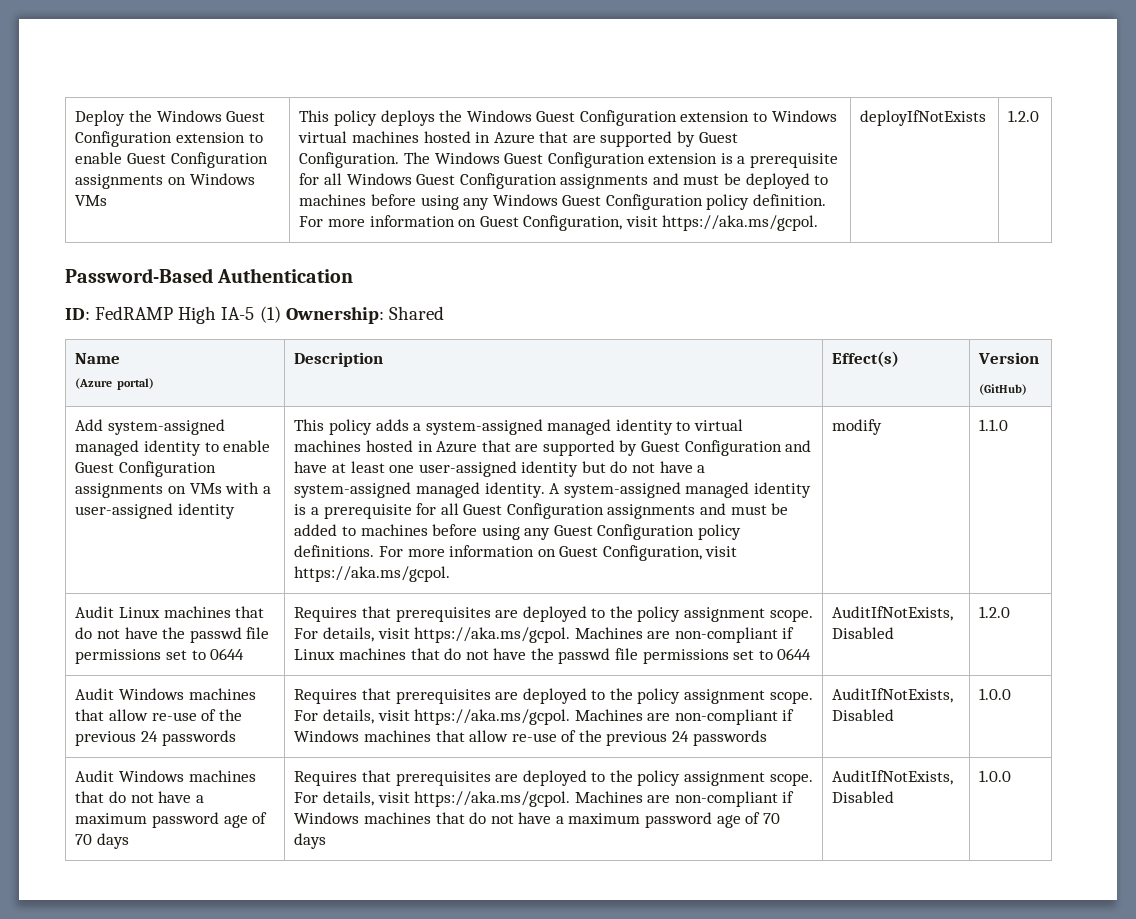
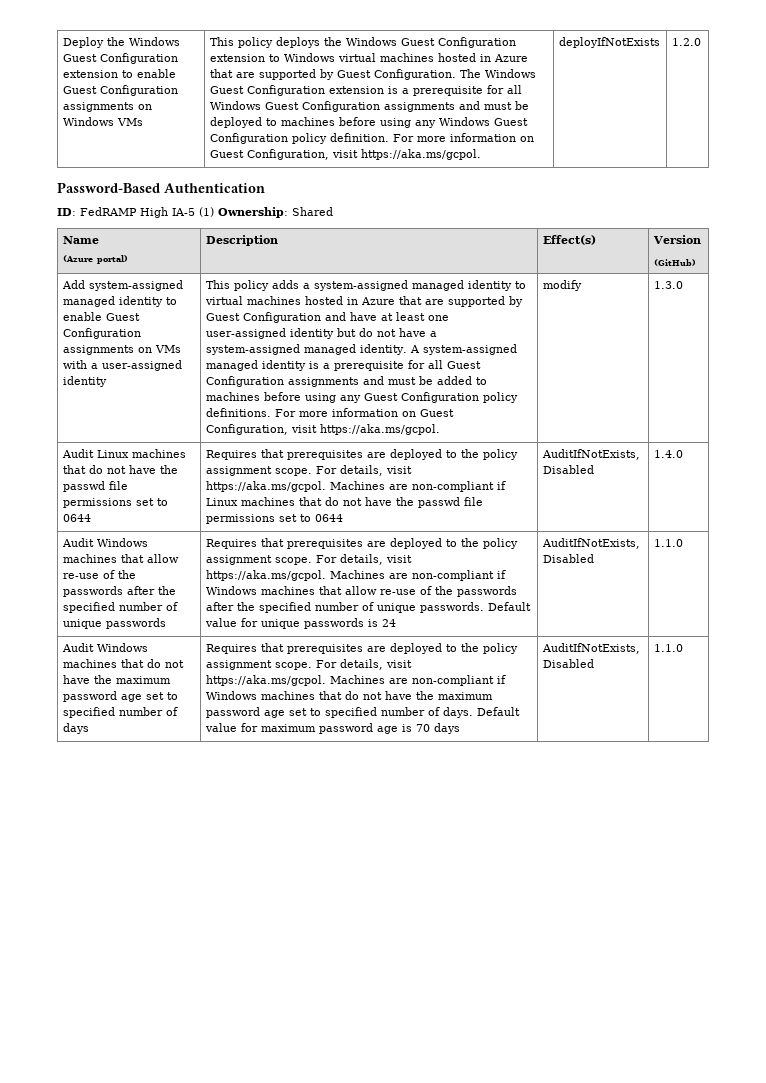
- 1.1.0
+ 1.3.0
- AuditIfNotExists, Disabled | 1.2.0
+ AuditIfNotExists, Disabled | 1.4.0
- Audit Windows machines that allow re-use of the previous 24 passwords
+ Audit Windows machines that allow re-use of the passwords after the specified number of unique passwords
- For details, visit https://aka.ms/gcpol. Machines are non-compliant if Windows machines that allow re-use of the previous 24 passwords | AuditIfNotExists, Disabled | 1.0.0
+ For details, visit https://aka.ms/gcpol. Machines are non-compliant if Windows machines that allow re-use of the passwords after the specified number of unique passwords. Default value for unique passwords is 24 | AuditIfNotExists, Disabled | 1.1.0
- Audit Windows machines that do not have a maximum password age of 70 days
+ Audit Windows machines that do not have the maximum password age set to specified number of days
- For details, visit https://aka.ms/gcpol. Machines are non-compliant if Windows machines that do not have a maximum password age of 70 days | AuditIfNotExists, Disabled | 1.0.0
+ For details, visit https://aka.ms/gcpol. Machines are non-compliant if Windows machines that do not have the maximum password age set to specified number of days. Default value for maximum password age is 70 days | AuditIfNotExists, Disabled | 1.1.0

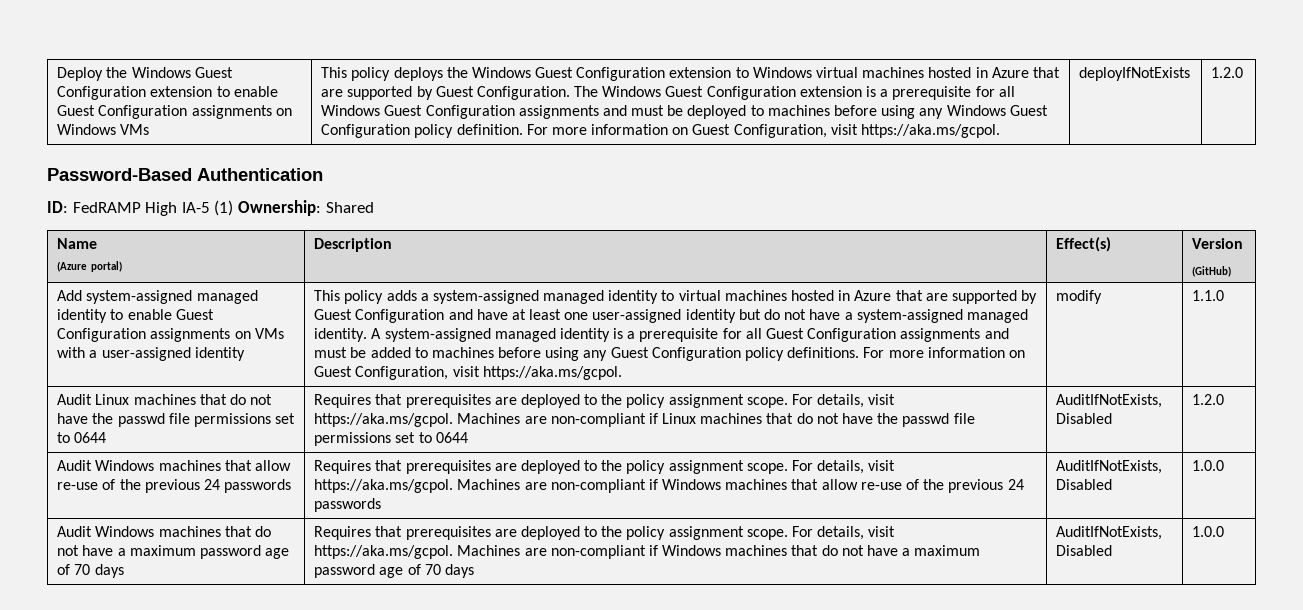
- 1.3.0
+ 1.1.0
- AuditIfNotExists, Disabled | 1.4.0
+ AuditIfNotExists, Disabled | 1.2.0
- Audit Windows machines that allow re-use of the passwords after the specified number of unique passwords
+ Audit Windows machines that allow re-use of the previous 24 passwords
- For details, visit https://aka.ms/gcpol. Machines are non-compliant if Windows machines that allow re-use of the passwords after the specified number of unique passwords. Default value for unique passwords is 24 | AuditIfNotExists, Disabled | 1.1.0
+ For details, visit https://aka.ms/gcpol. Machines are non-compliant if Windows machines that allow re-use of the previous 24 passwords | AuditIfNotExists, Disabled | 1.0.0
- Audit Windows machines that do not have the maximum password age set to specified number of days
+ Audit Windows machines that do not have a maximum password age of 70 days
- For details, visit https://aka.ms/gcpol. Machines are non-compliant if Windows machines that do not have the maximum password age set to specified number of days. Default value for maximum password age is 70 days | AuditIfNotExists, Disabled | 1.1.0
+ For details, visit https://aka.ms/gcpol. Machines are non-compliant if Windows machines that do not have a maximum password age of 70 days | AuditIfNotExists, Disabled | 1.0.0

